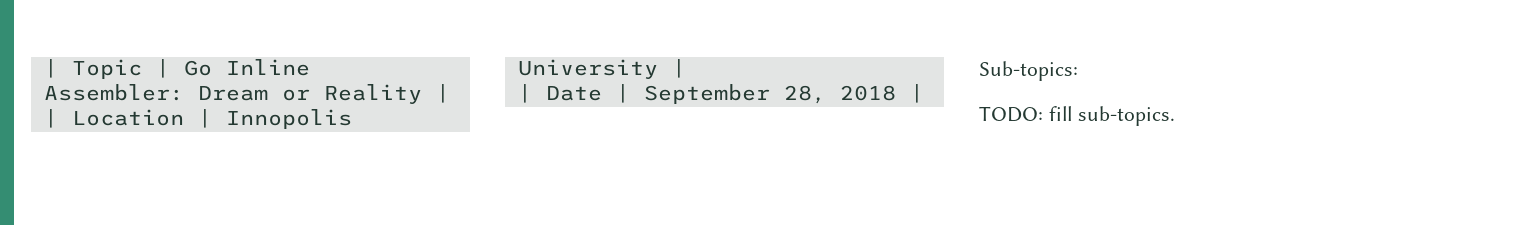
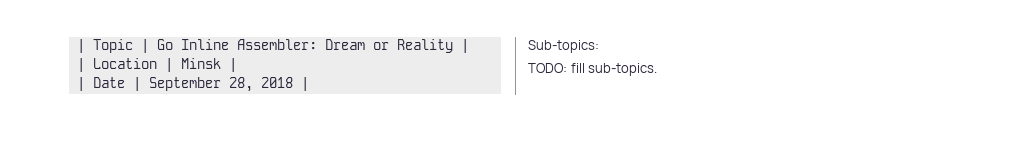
- | Location | Innopolis University |
+ | Location | Minsk |

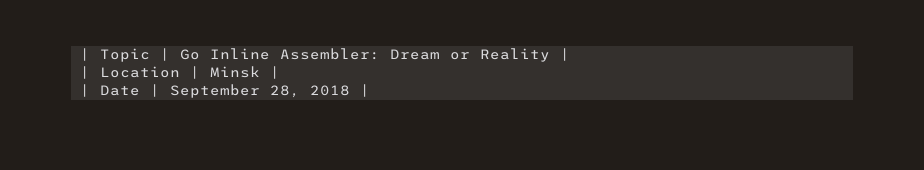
- Sub-topics:
- TODO: fill sub-topics.

